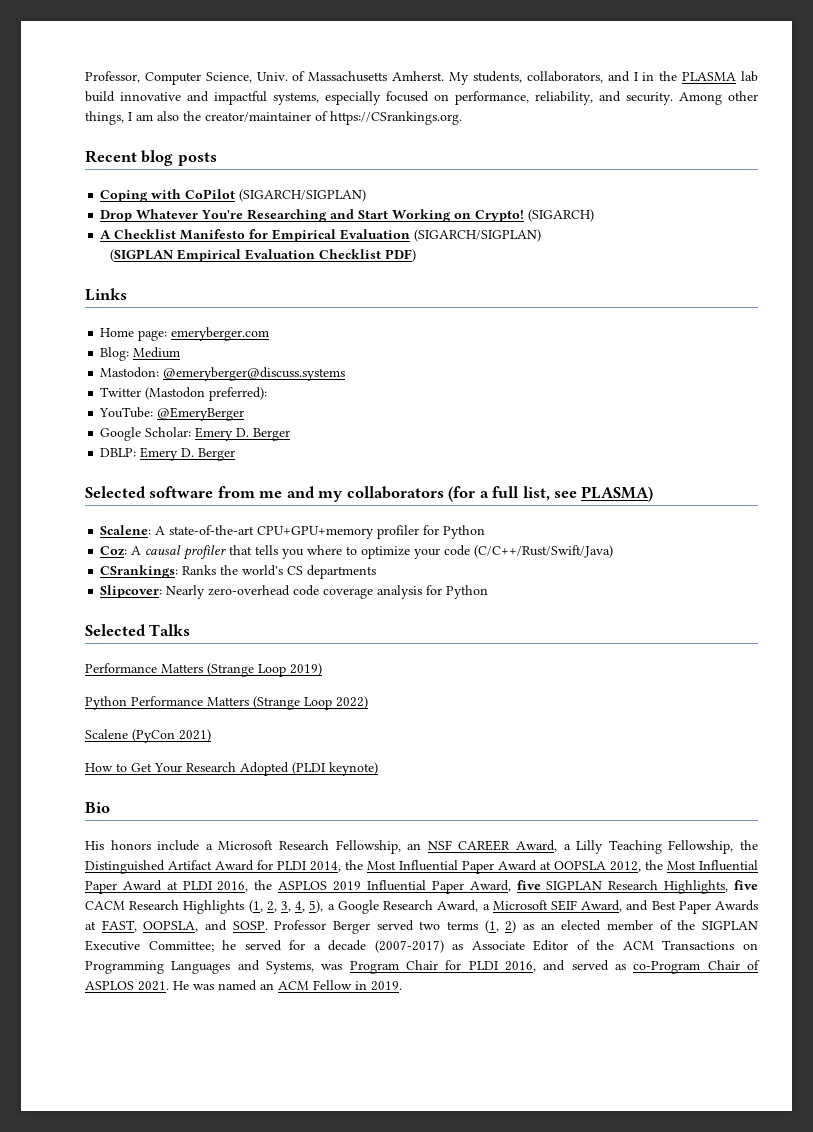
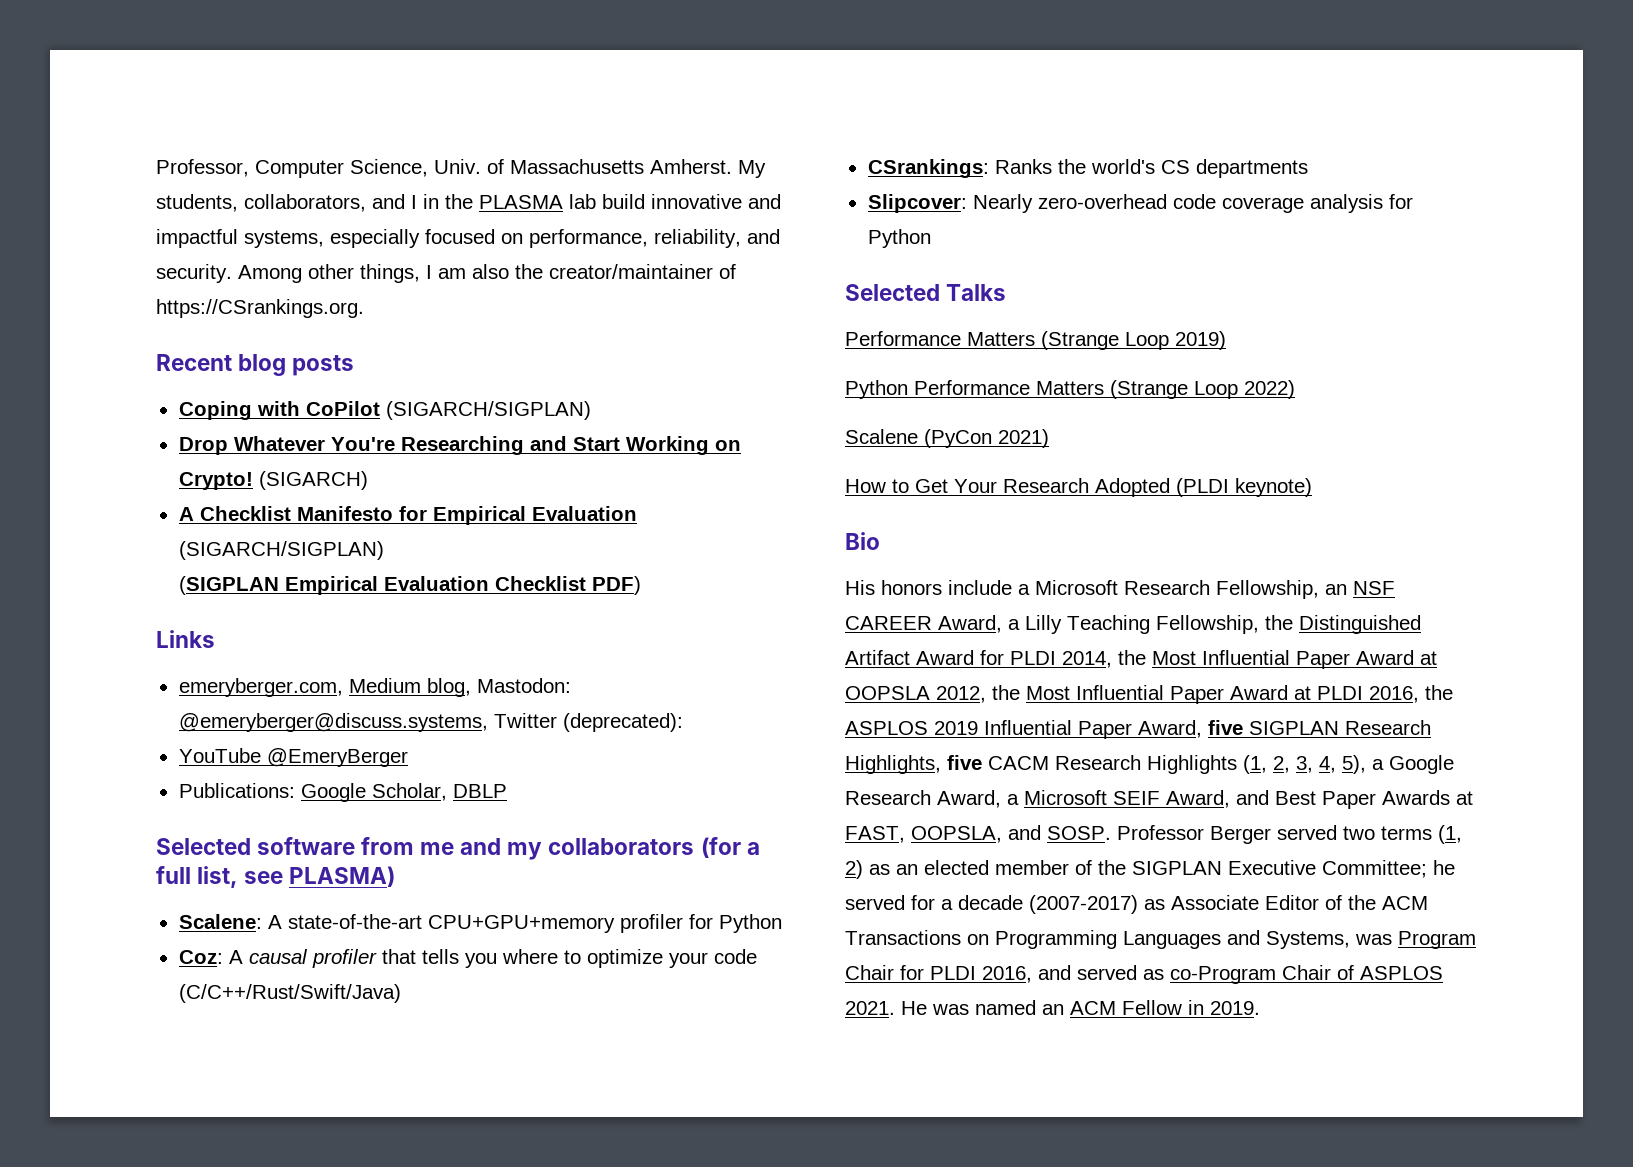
- Home page: emeryberger.com
- Blog: Medium
- Mastodon: @emeryberger@discuss.systems
- Twitter (Mastodon preferred):
- YouTube: @EmeryBerger
- Google Scholar: Emery D. Berger
- DBLP: Emery D. Berger
+ emeryberger.com, Medium blog, Mastodon: @emeryberger@discuss.systems, Twitter (deprecated):
+ YouTube @EmeryBerger
+ Publications: Google Scholar, DBLP

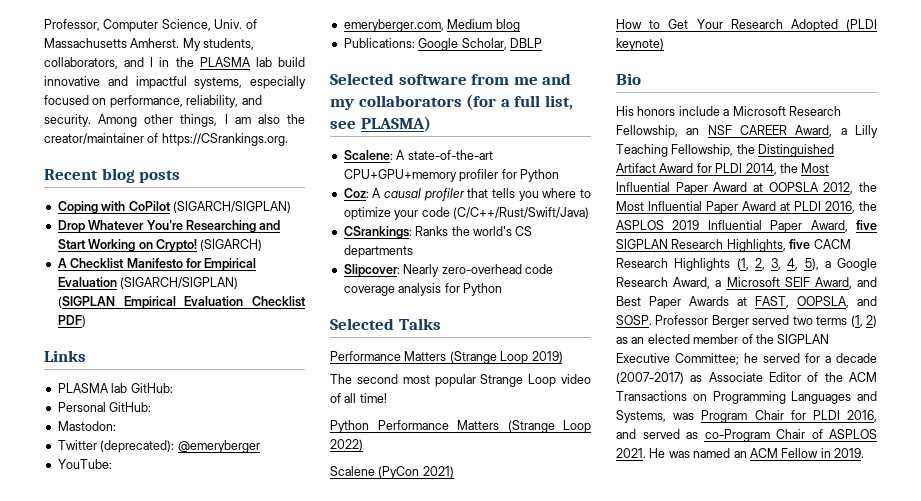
- emeryberger.com, Medium blog, Mastodon: @emeryberger@discuss.systems, Twitter (deprecated):
- YouTube @EmeryBerger
+ PLASMA lab GitHub:
+ Personal GitHub:
+ Mastodon:
+ Twitter (deprecated): @emeryberger
+ YouTube:
+ emeryberger.com, Medium blog
+ The second most popular Strange Loop video of all time!

